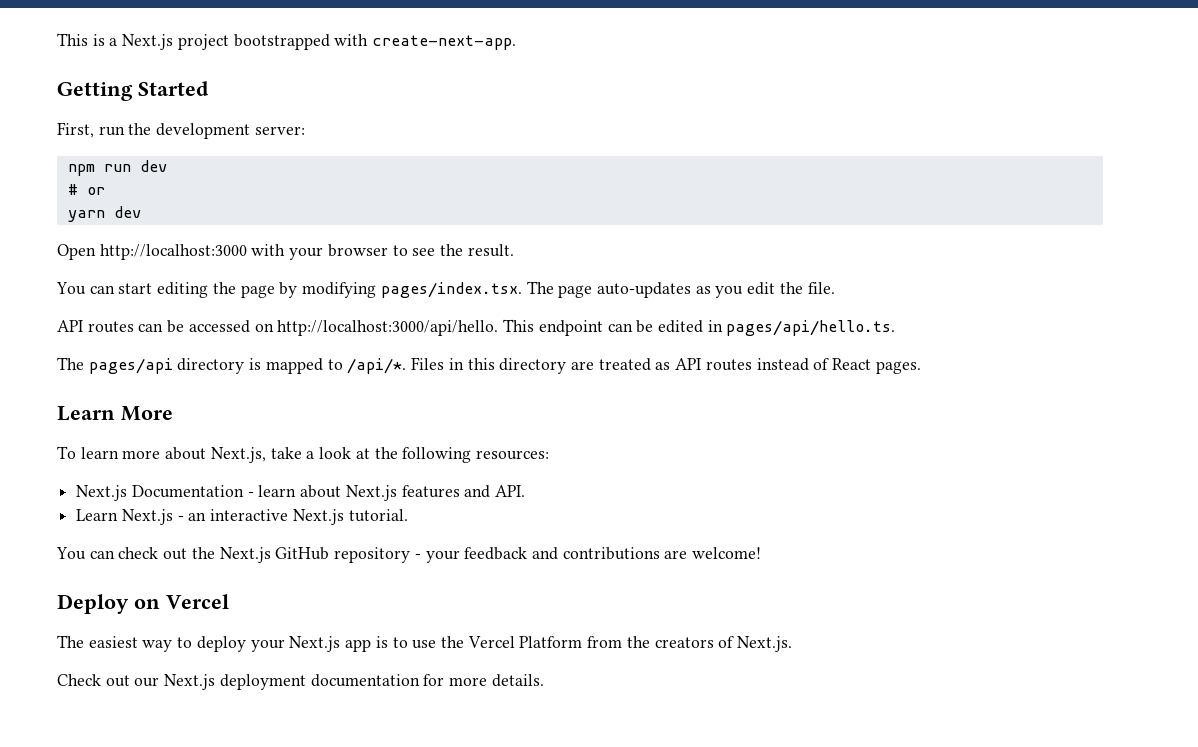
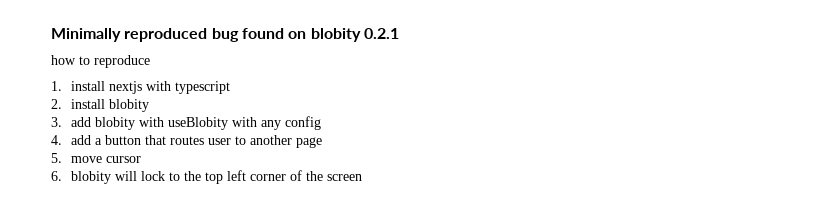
- This is a Next.js project bootstrapped with create-next-app.
- Getting Started
- First, run the development server:
- npm run dev
- # or
- yarn dev
- Open http://localhost:3000 with your browser to see the result.
- You can start editing the page by modifying pages/index.tsx. The page auto-updates as you edit the file.
- API routes can be accessed on http://localhost:3000/api/hello. This endpoint can be edited in pages/api/hello.ts.
- The pages/api directory is mapped to /api/*. Files in this directory are treated as API routes instead of React pages.
- Learn More
- To learn more about Next.js, take a look at the following resources:
- Next.js Documentation - learn about Next.js features and API.
- Learn Next.js - an interactive Next.js tutorial.
- You can check out the Next.js GitHub repository - your feedback and contributions are welcome!
- Deploy on Vercel
- The easiest way to deploy your Next.js app is to use the Vercel Platform from the creators of Next.js.
- Check out our Next.js deployment documentation for more details.
+ Minimally reproduced bug found on blobity 0.2.1
+ how to reproduce
+ 1. install nextjs with typescript
+ 2. install blobity
+ 3. add blobity with useBlobity with any config
+ 4. add a button that routes user to another page
+ 5. move cursor
+ 6. blobity will lock to the top left corner of the screen

